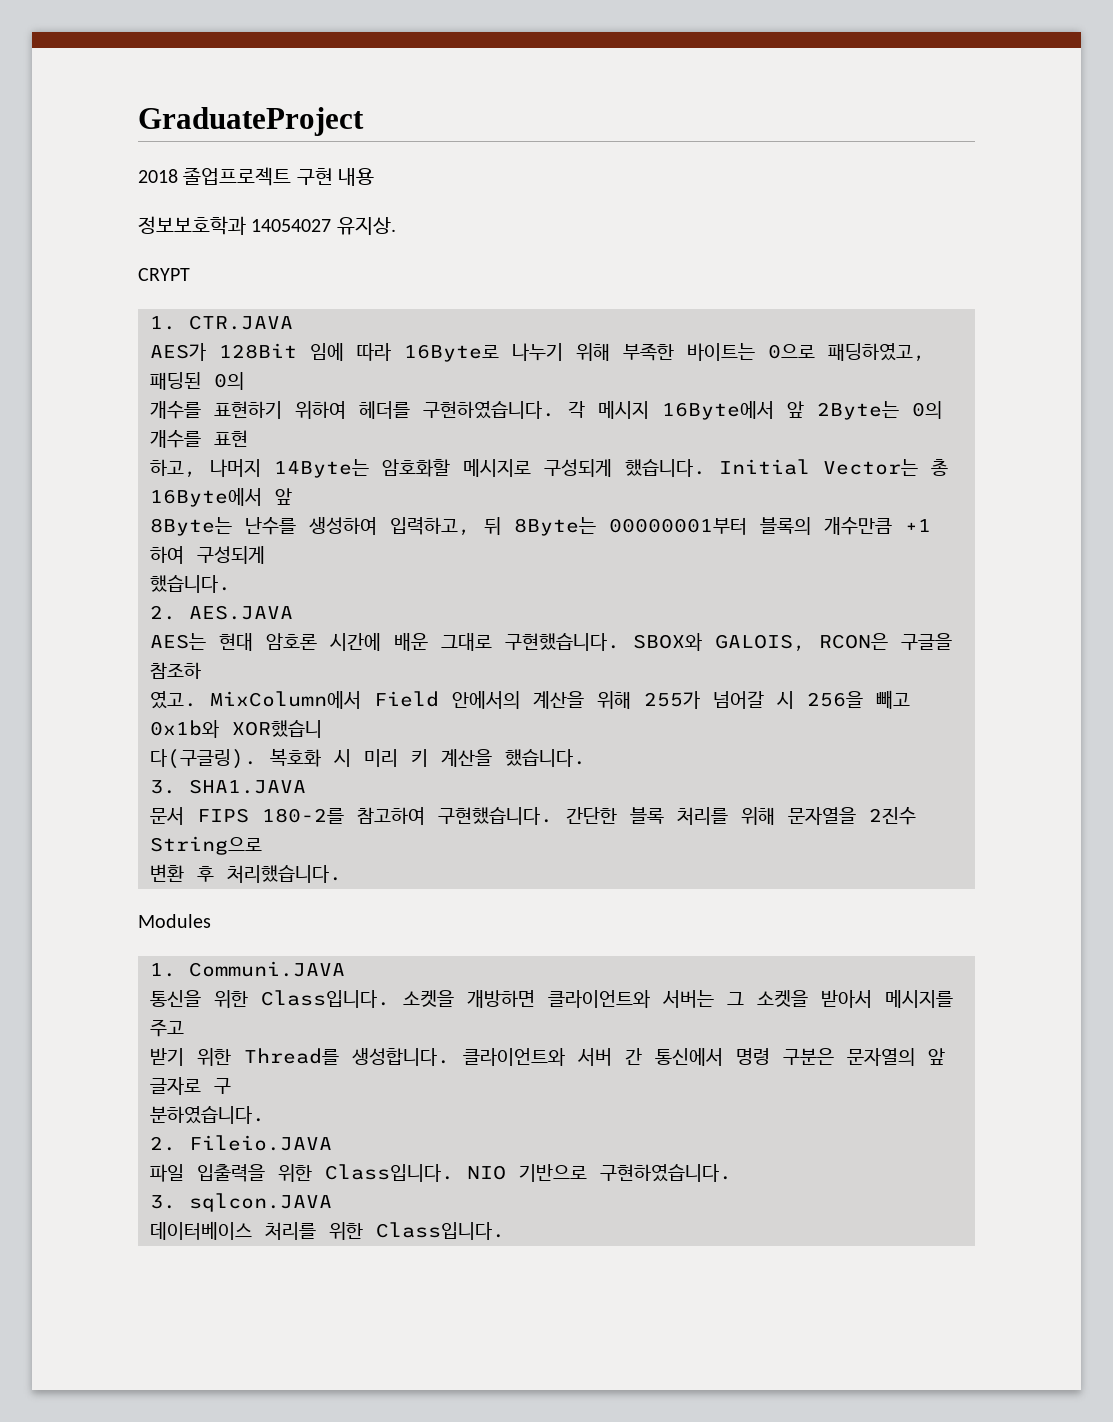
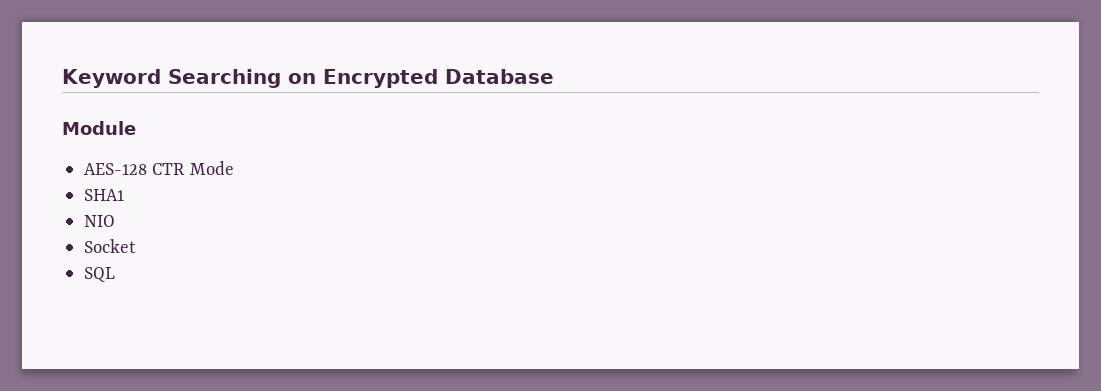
- GraduateProject
- 2018 졸업프로젝트 구현 내용
- 정보보호학과 14054027 유지상.
- CRYPT
- 1. CTR.JAVA
- AES가 128Bit 임에 따라 16Byte로 나누기 위해 부족한 바이트는 0으로 패딩하였고, 패딩된 0의
- 개수를 표현하기 위하여 헤더를 구현하였습니다. 각 메시지 16Byte에서 앞 2Byte는 0의 개수를 표현
- 하고, 나머지 14Byte는 암호화할 메시지로 구성되게 했습니다. Initial Vector는 총 16Byte에서 앞
- 8Byte는 난수를 생성하여 입력하고, 뒤 8Byte는 00000001부터 블록의 개수만큼 +1 하여 구성되게
- 했습니다.
- 2. AES.JAVA
- AES는 현대 암호론 시간에 배운 그대로 구현했습니다. SBOX와 GALOIS, RCON은 구글을 참조하
- 였고. MixColumn에서 Field 안에서의 계산을 위해 255가 넘어갈 시 256을 빼고 0x1b와 XOR했습니
- 다(구글링). 복호화 시 미리 키 계산을 했습니다.
- 3. SHA1.JAVA
- 문서 FIPS 180-2를 참고하여 구현했습니다. 간단한 블록 처리를 위해 문자열을 2진수 String으로
- 변환 후 처리했습니다.
- Modules
- 1. Communi.JAVA
- 통신을 위한 Class입니다. 소켓을 개방하면 클라이언트와 서버는 그 소켓을 받아서 메시지를 주고
- 받기 위한 Thread를 생성합니다. 클라이언트와 서버 간 통신에서 명령 구분은 문자열의 앞 글자로 구
- 분하였습니다.
- 2. Fileio.JAVA
- 파일 입출력을 위한 Class입니다. NIO 기반으로 구현하였습니다.
- 3. sqlcon.JAVA
- 데이터베이스 처리를 위한 Class입니다.
+ Keyword Searching on Encrypted Database
+ Module
+ AES-128 CTR Mode
+ SHA1
+ NIO
+ Socket
+ SQL

